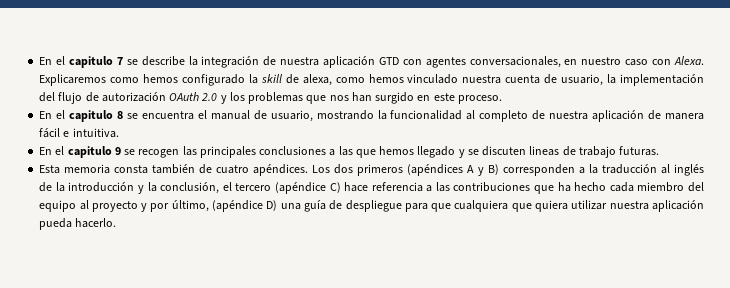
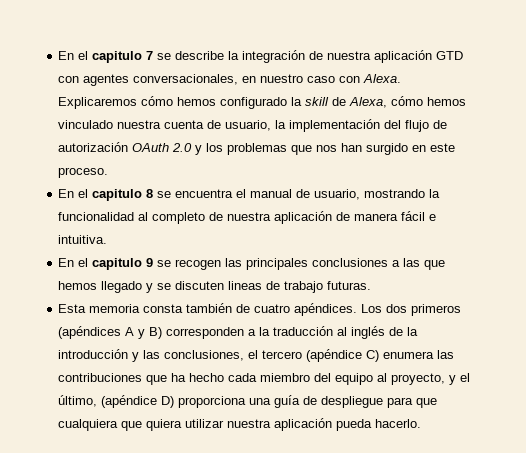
- Explicaremos como hemos configurado la skill de alexa, como hemos vinculado nuestra cuenta de usuario, la implementación del flujo de autorización OAuth 2.0 y los problemas que nos han surgido en este proceso.
+ Explicaremos cómo hemos configurado la skill de Alexa, cómo hemos vinculado nuestra cuenta de usuario, la implementación del flujo de autorización OAuth 2.0 y los problemas que nos han surgido en este proceso.
- Los dos primeros (apéndices A y B) corresponden a la traducción al inglés de la introducción y la conclusión, el tercero (apéndice C) hace referencia a las contribuciones que ha hecho cada miembro del equipo al proyecto y por último, (apéndice D) una guía de despliegue para que cualquiera que quiera utilizar nuestra aplicación pueda hacerlo.
+ Los dos primeros (apéndices A y B) corresponden a la traducción al inglés de la introducción y las conclusiones, el tercero (apéndice C) enumera las contribuciones que ha hecho cada miembro del equipo al proyecto, y el último, (apéndice D) proporciona una guía de despliegue para que cualquiera que quiera utilizar nuestra aplicación pueda hacerlo.

